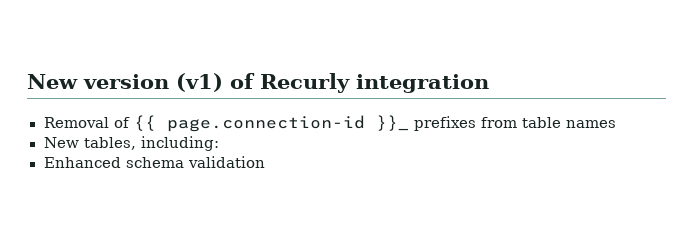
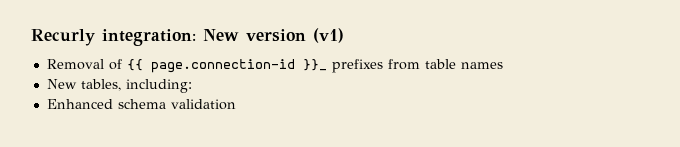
- New version (v1) of Recurly integration
+ Recurly integration: New version (v1)

